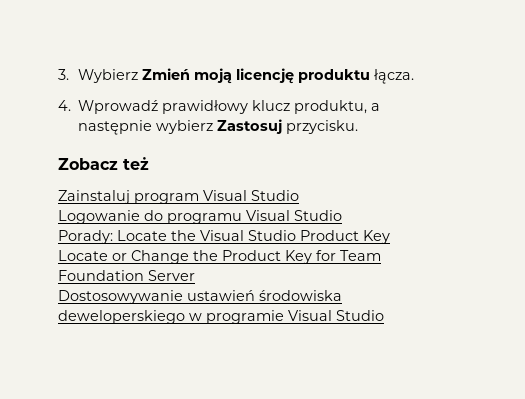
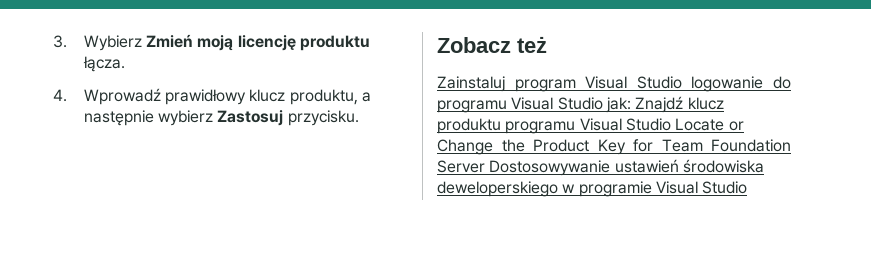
- Zainstaluj program Visual Studio
- Logowanie do programu Visual Studio
- Porady: Locate the Visual Studio Product Key
- Locate or Change the Product Key for Team Foundation Server
- Dostosowywanie ustawień środowiska deweloperskiego w programie Visual Studio
+ Zainstaluj program Visual Studio logowanie do programu Visual Studio jak: Znajdź klucz produktu programu Visual Studio Locate or Change the Product Key for Team Foundation Server Dostosowywanie ustawień środowiska deweloperskiego w programie Visual Studio

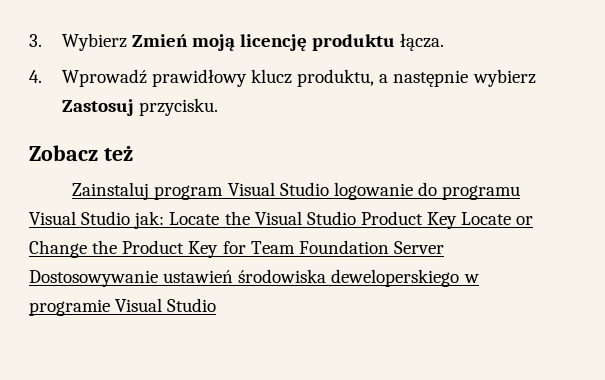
- Zainstaluj program Visual Studio logowanie do programu Visual Studio jak: Znajdź klucz produktu programu Visual Studio Locate or Change the Product Key for Team Foundation Server Dostosowywanie ustawień środowiska deweloperskiego w programie Visual Studio
+ Zainstaluj program Visual Studio logowanie do programu Visual Studio jak: Locate the Visual Studio Product Key Locate or Change the Product Key for Team Foundation Server Dostosowywanie ustawień środowiska deweloperskiego w programie Visual Studio

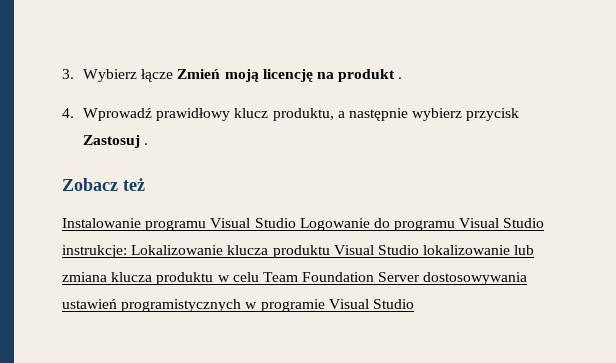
- 3. Wybierz Zmień moją licencję produktu łącza.
+ 3. Wybierz łącze Zmień moją licencję na produkt .
- 4. Wprowadź prawidłowy klucz produktu, a następnie wybierz Zastosuj przycisku.
+ 4. Wprowadź prawidłowy klucz produktu, a następnie wybierz przycisk Zastosuj .
- Zainstaluj program Visual Studio logowanie do programu Visual Studio jak: Locate the Visual Studio Product Key Locate or Change the Product Key for Team Foundation Server Dostosowywanie ustawień środowiska deweloperskiego w programie Visual Studio
+ Instalowanie programu Visual Studio Logowanie do programu Visual Studio instrukcje: Lokalizowanie klucza produktu Visual Studio lokalizowanie lub zmiana klucza produktu w celu Team Foundation Server dostosowywania ustawień programistycznych w programie Visual Studio

